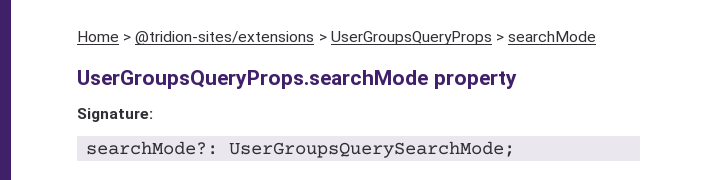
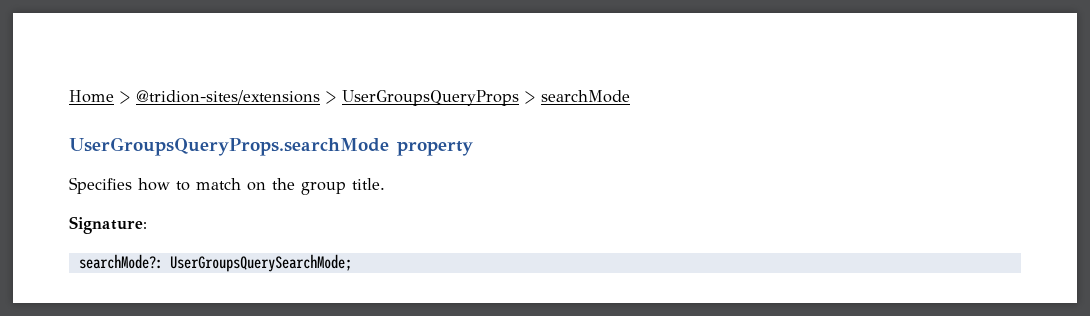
+ Specifies how to match on the group title.

